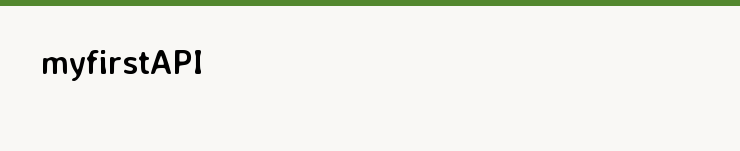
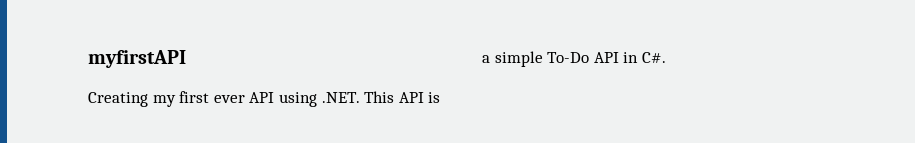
+ Creating my first ever API using .NET. This API is a simple To-Do API in C#.

